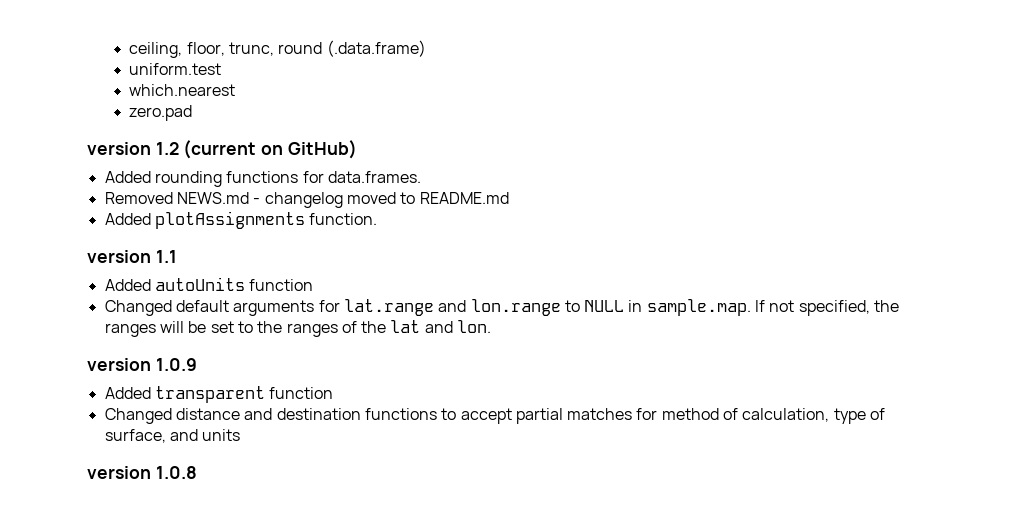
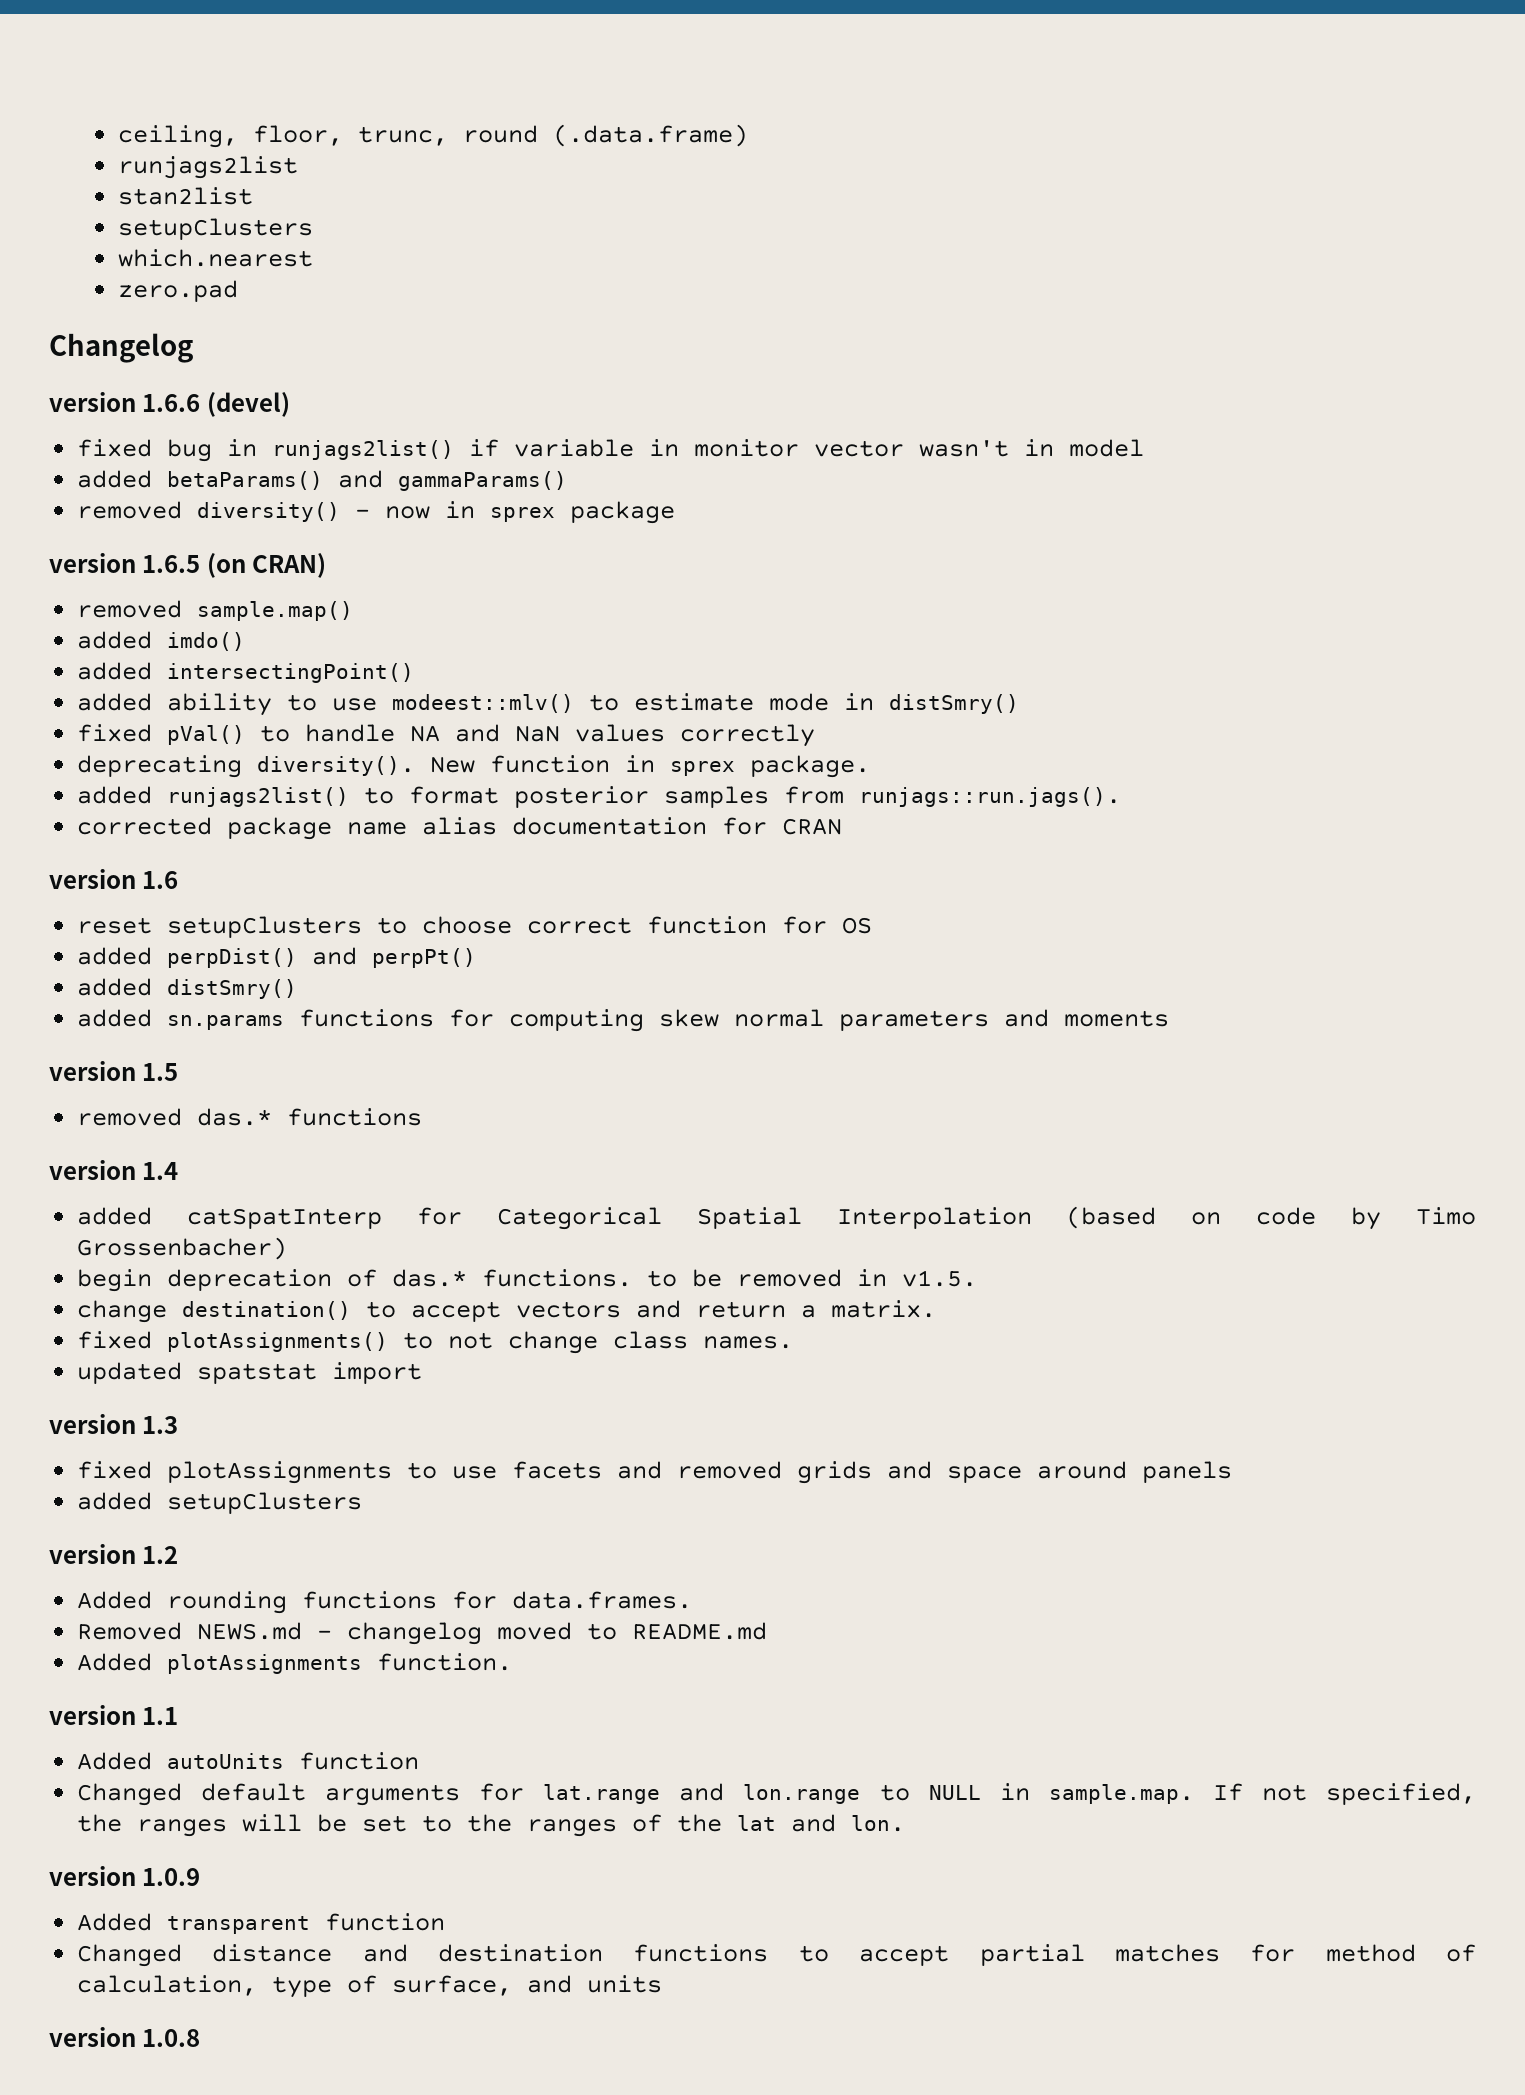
- uniform.test
+ runjags2list
+ stan2list
+ setupClusters
+ Changelog
+ version 1.6.6 (devel)
+ fixed bug in runjags2list() if variable in monitor vector wasn't in model
+ added betaParams() and gammaParams()
+ removed diversity() - now in sprex package
+ version 1.6.5 (on CRAN)
+ removed sample.map()
+ added imdo()
+ added intersectingPoint()
+ added ability to use modeest::mlv() to estimate mode in distSmry()
+ fixed pVal() to handle NA and NaN values correctly
+ deprecating diversity(). New function in sprex package.
+ added runjags2list() to format posterior samples from runjags::run.jags().
+ corrected package name alias documentation for CRAN
+ version 1.6
+ reset setupClusters to choose correct function for OS
+ added perpDist() and perpPt()
+ added distSmry()
+ added sn.params functions for computing skew normal parameters and moments
+ version 1.5
+ removed das.* functions
+ version 1.4
+ added catSpatInterp for Categorical Spatial Interpolation (based on code by Timo Grossenbacher)
+ begin deprecation of das.* functions. to be removed in v1.5.
+ change destination() to accept vectors and return a matrix.
+ fixed plotAssignments() to not change class names.
+ updated spatstat import
+ version 1.3
+ fixed plotAssignments to use facets and removed grids and space around panels
+ added setupClusters
- version 1.2 (current on GitHub)
+ version 1.2

